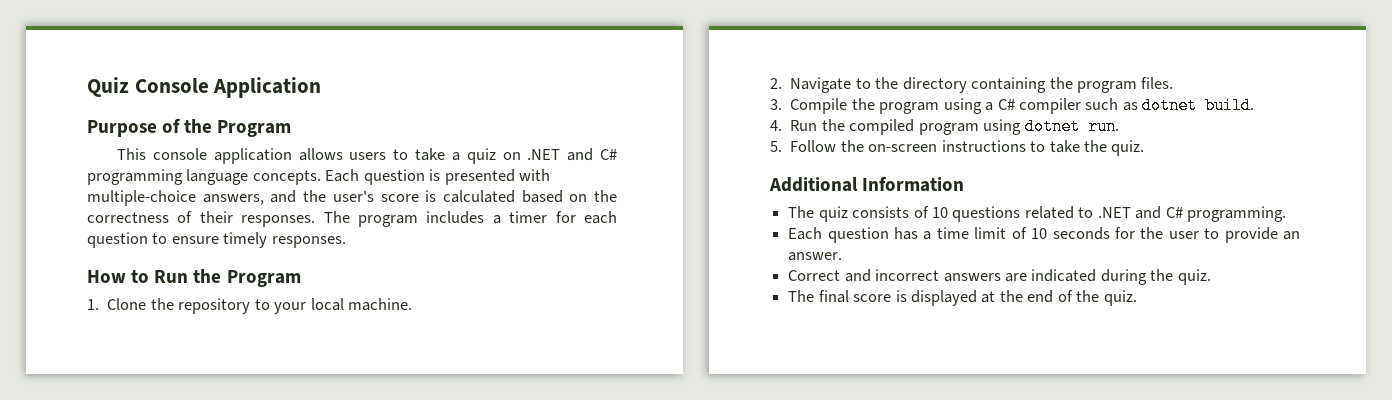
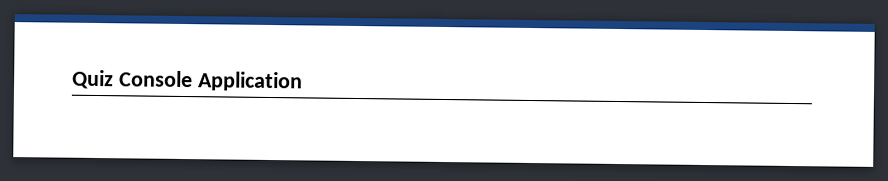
- Purpose of the Program
- This console application allows users to take a quiz on .NET and C# programming language concepts. Each question is presented with multiple-choice answers, and the user's score is calculated based on the correctness of their responses. The program includes a timer for each question to ensure timely responses.
- How to Run the Program
- 1. Clone the repository to your local machine.
- 2. Navigate to the directory containing the program files.
- 3. Compile the program using a C# compiler such as dotnet build.
- 4. Run the compiled program using dotnet run.
- 5. Follow the on-screen instructions to take the quiz.
- Additional Information
- The quiz consists of 10 questions related to .NET and C# programming.
- Each question has a time limit of 10 seconds for the user to provide an answer.
- Correct and incorrect answers are indicated during the quiz.
- The final score is displayed at the end of the quiz.

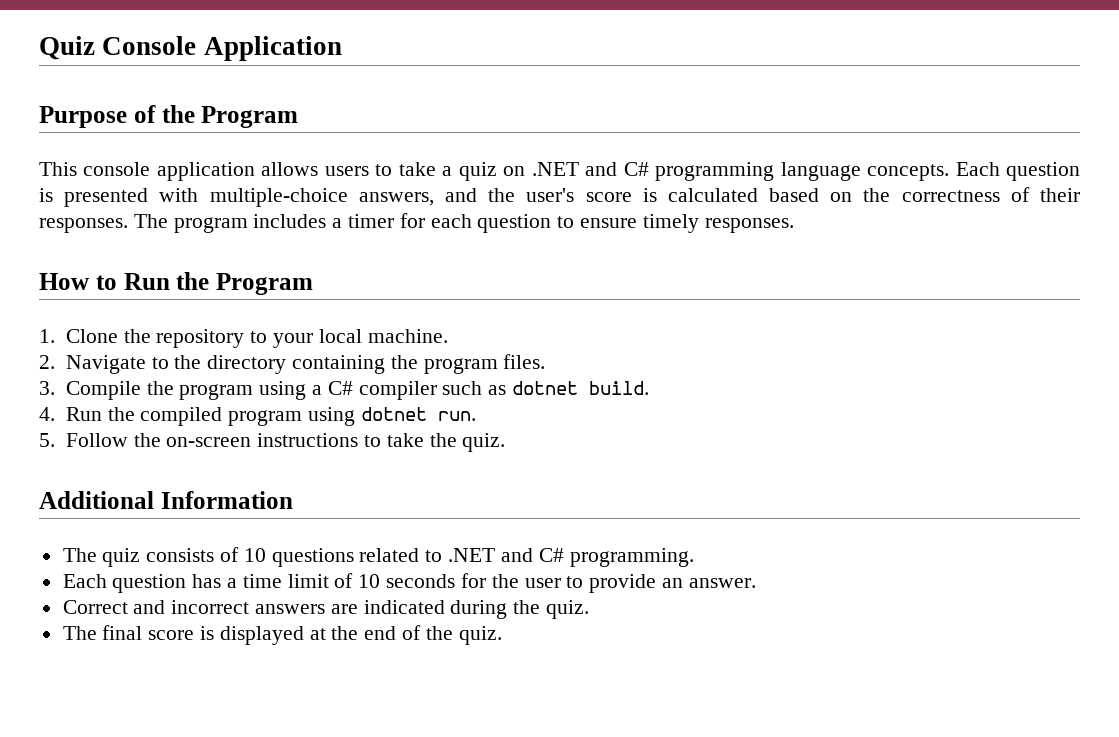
+ Purpose of the Program
+ This console application allows users to take a quiz on .NET and C# programming language concepts. Each question is presented with multiple-choice answers, and the user's score is calculated based on the correctness of their responses. The program includes a timer for each question to ensure timely responses.
+ How to Run the Program
+ 1. Clone the repository to your local machine.
+ 2. Navigate to the directory containing the program files.
+ 3. Compile the program using a C# compiler such as dotnet build.
+ 4. Run the compiled program using dotnet run.
+ 5. Follow the on-screen instructions to take the quiz.
+ Additional Information
+ The quiz consists of 10 questions related to .NET and C# programming.
+ Each question has a time limit of 10 seconds for the user to provide an answer.
+ Correct and incorrect answers are indicated during the quiz.
+ The final score is displayed at the end of the quiz.

